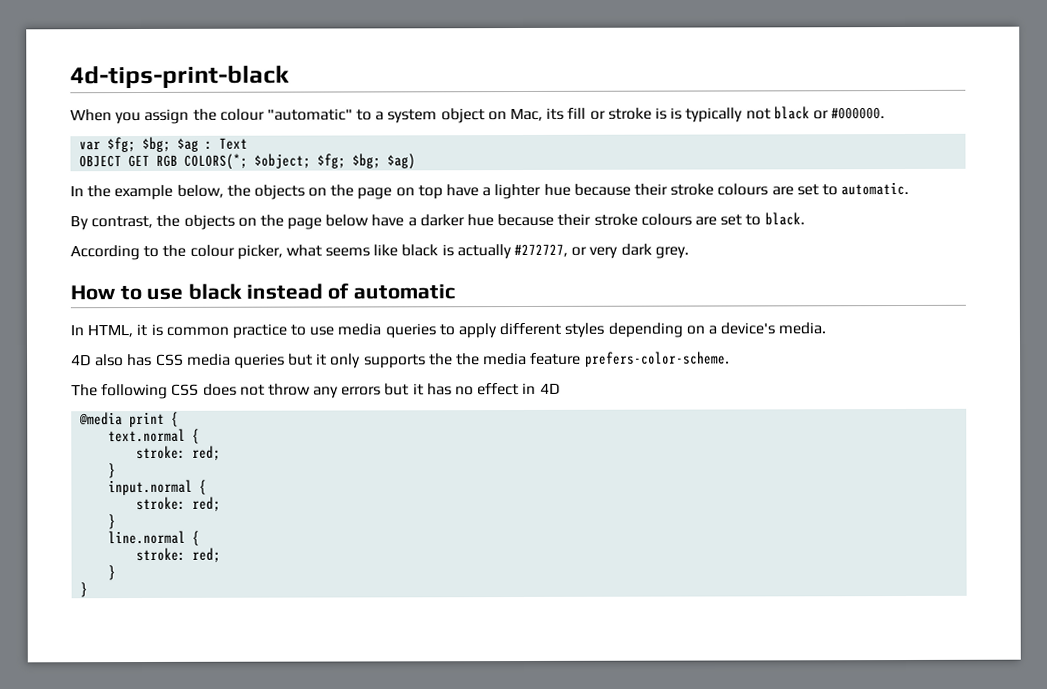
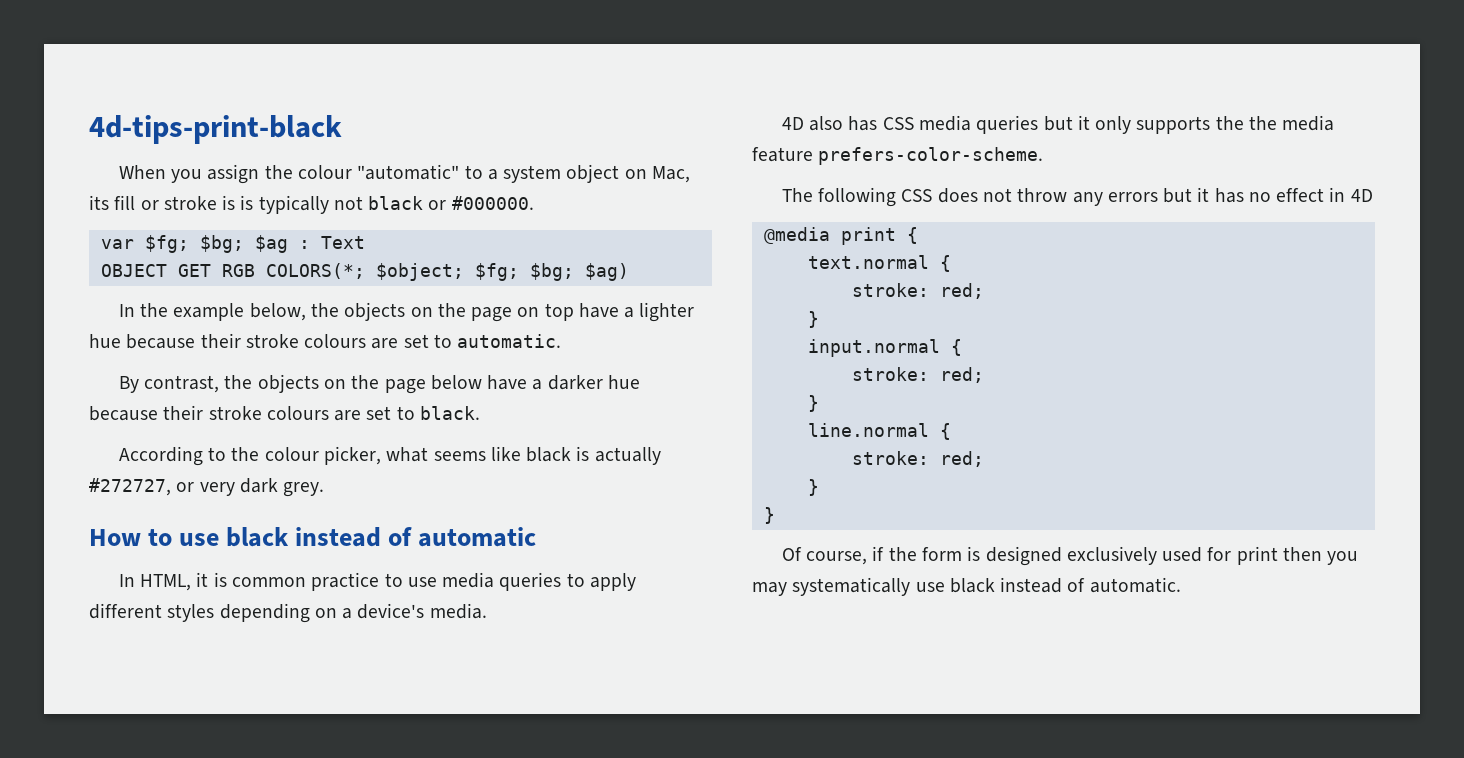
+ Of course, if the form is designed exclusively used for print then you may systematically use black instead of automatic.

